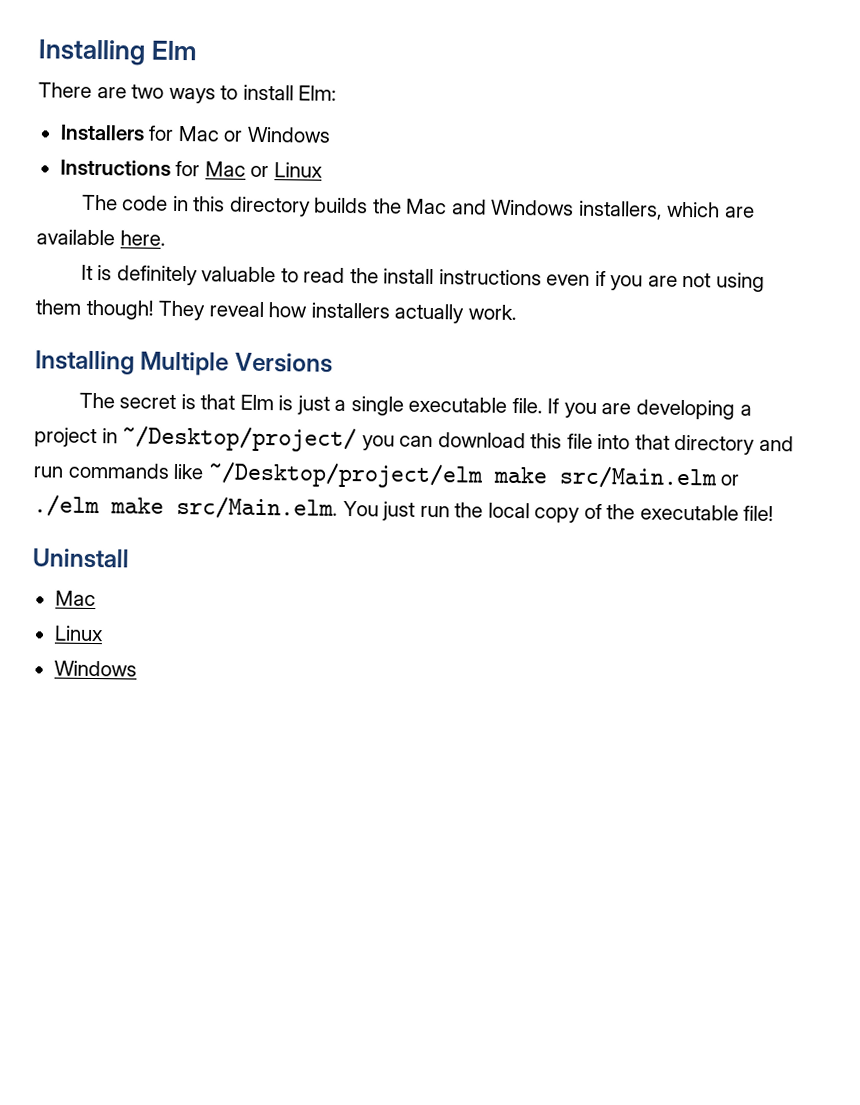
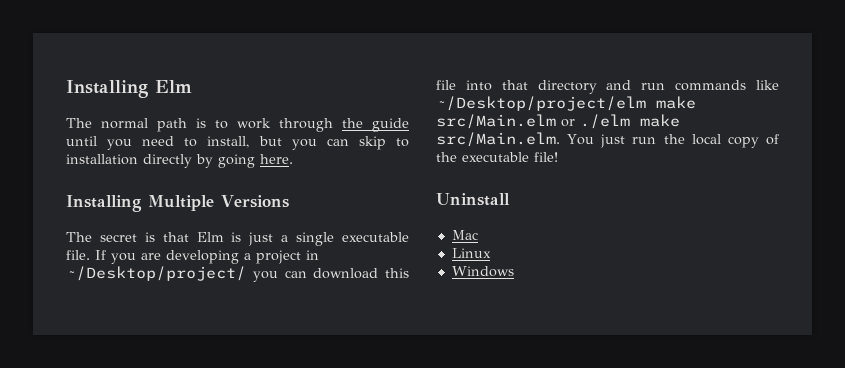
- There are two ways to install Elm:
- Installers for Mac or Windows
- Instructions for Mac or Linux
- The code in this directory builds the Mac and Windows installers, which are available here.
- It is definitely valuable to read the install instructions even if you are not using them though! They reveal how installers actually work.
+ The normal path is to work through the guide until you need to install, but you can skip to installation directly by going here.

